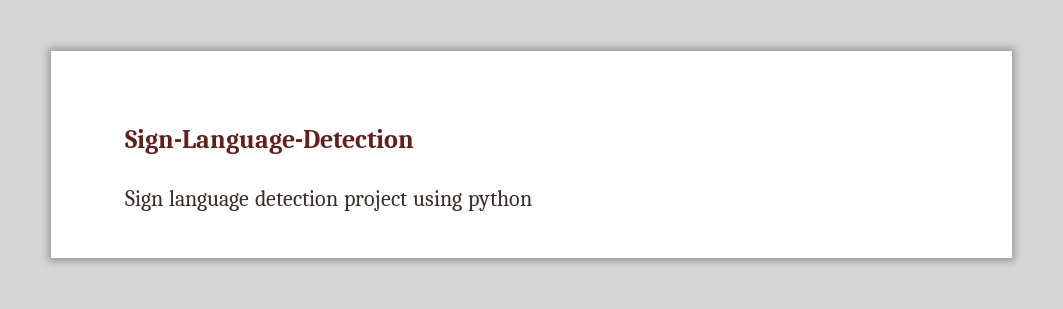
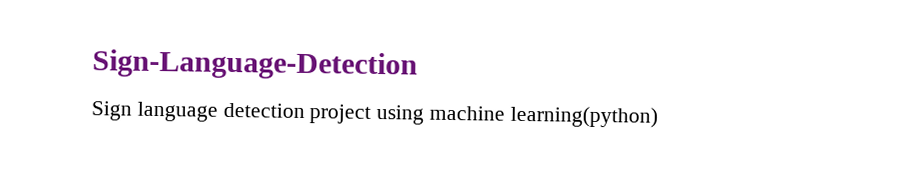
- Sign language detection project using python
+ Sign language detection project using machine learning(python)

